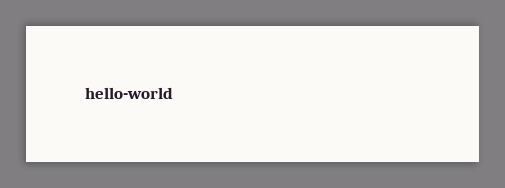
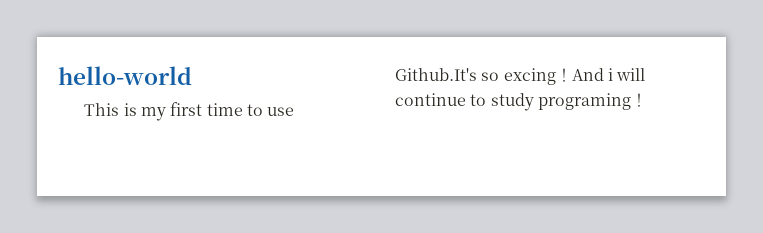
+ This is my first time to use Github.It's so excing！And i will continue to study programing！

